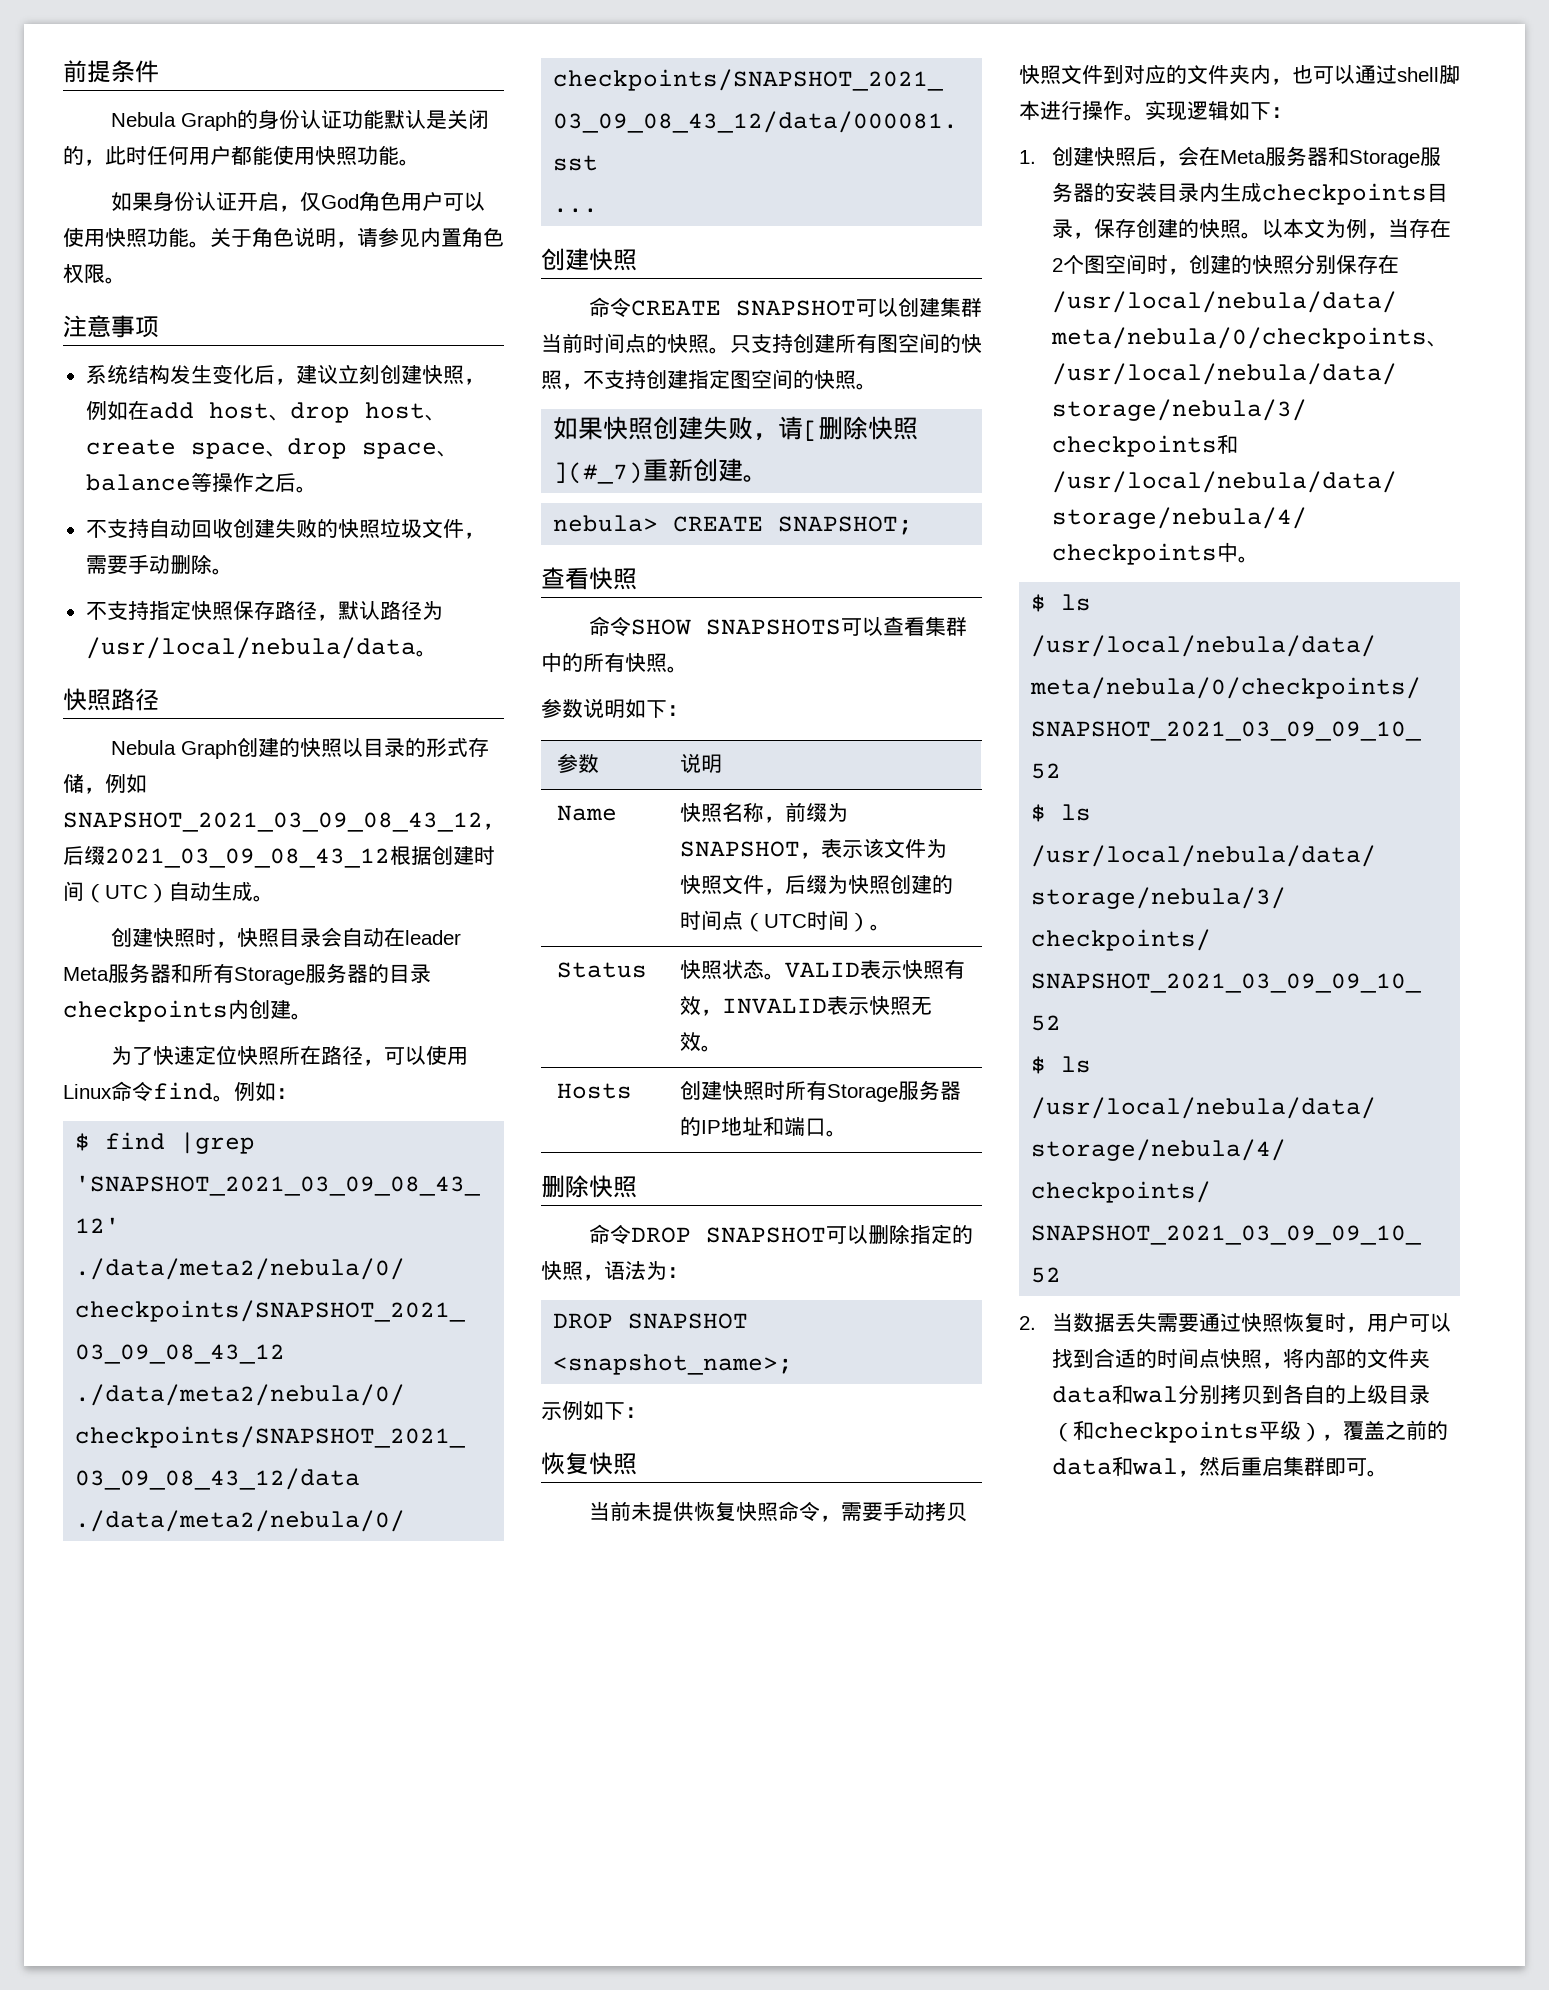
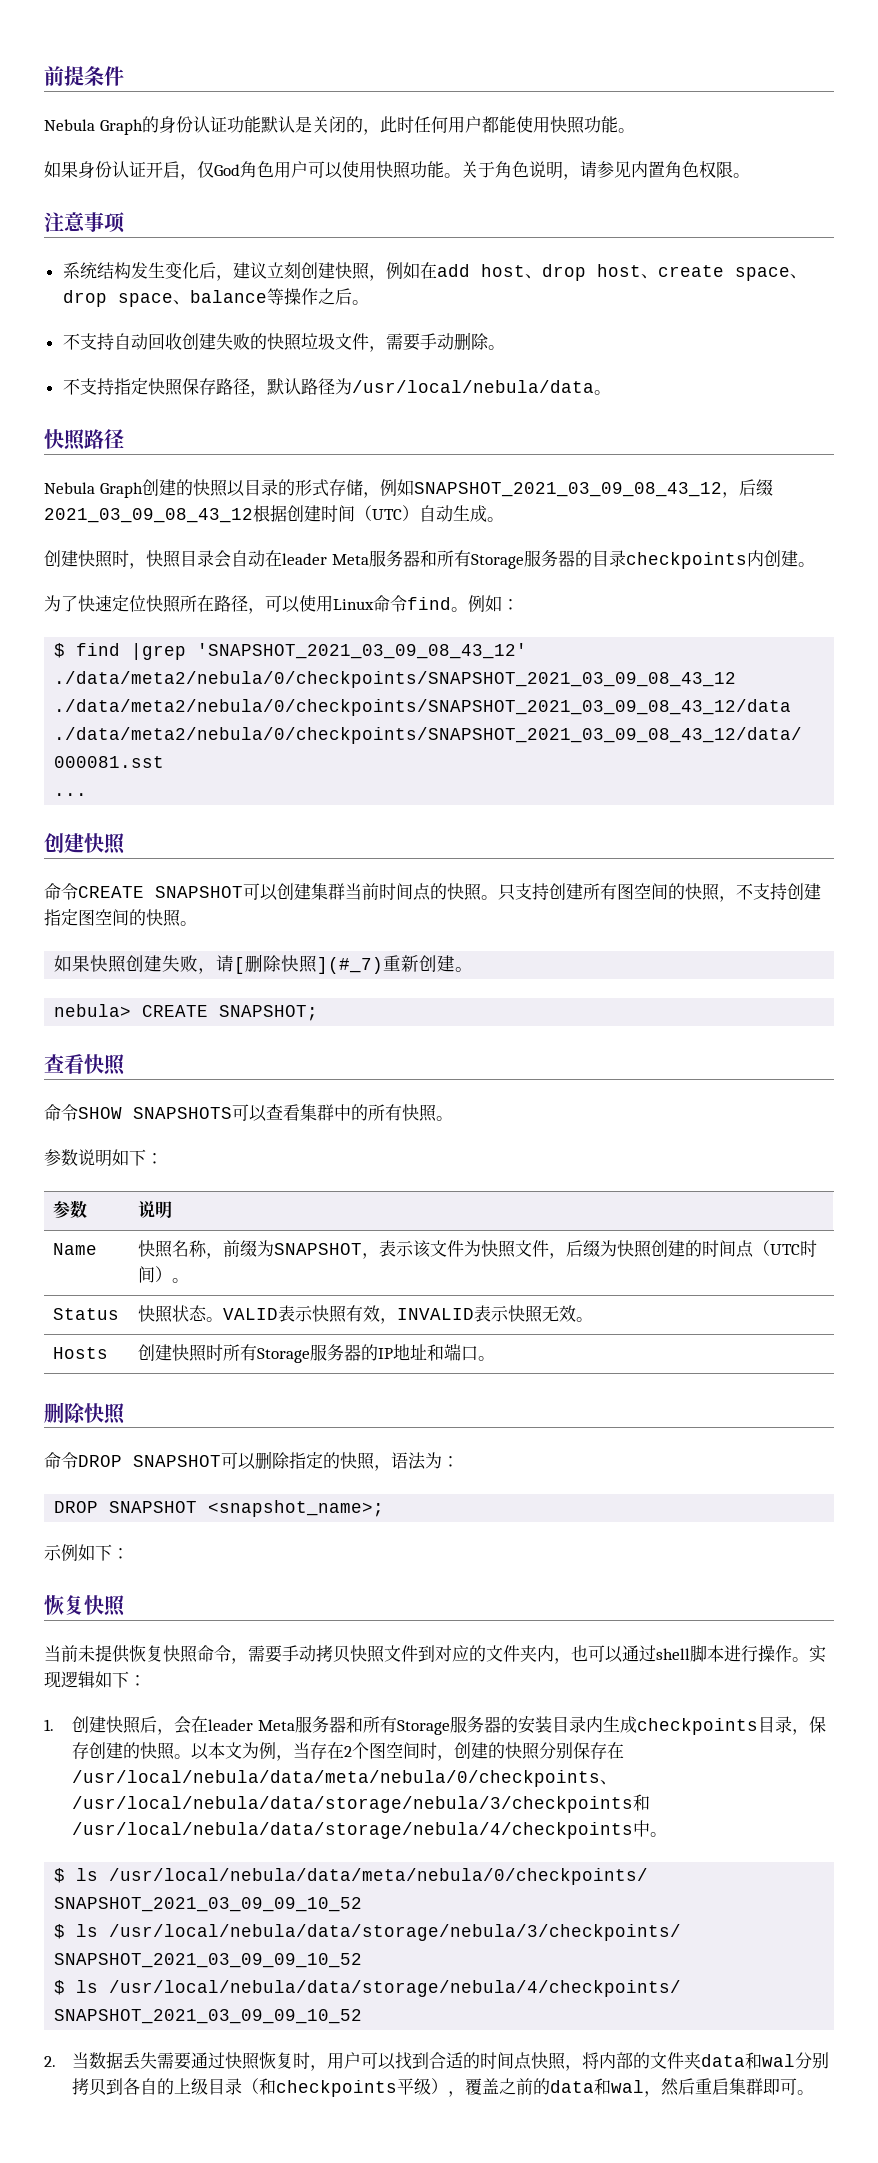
- 1.创建快照后，会在Meta服务器和Storage服务器的安装目录内生成checkpoints目录，保存创建的快照。
+ 1.创建快照后，会在leader Meta服务器和所有Storage服务器的安装目录内生成checkpoints目录，保存创建的快照。

